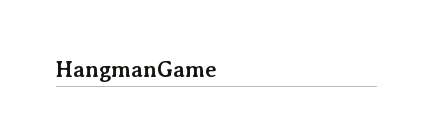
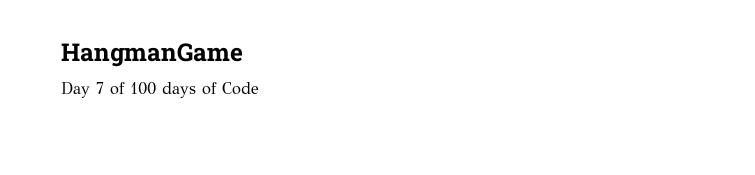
+ Day 7 of 100 days of Code

